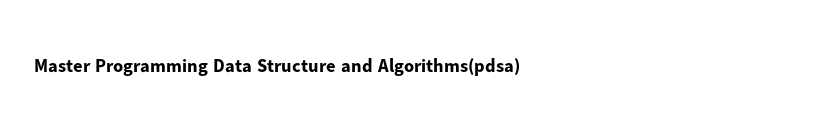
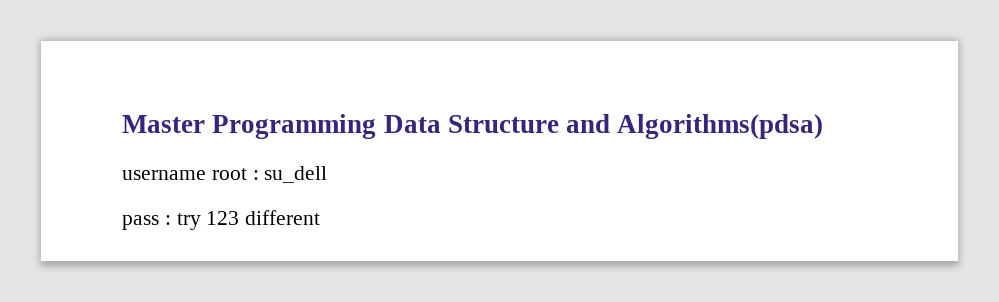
+ username root : su_dell
+ pass : try 123 different

